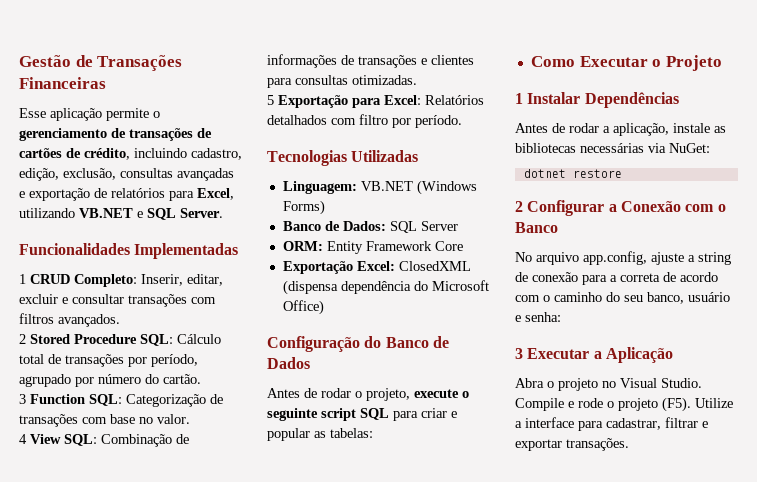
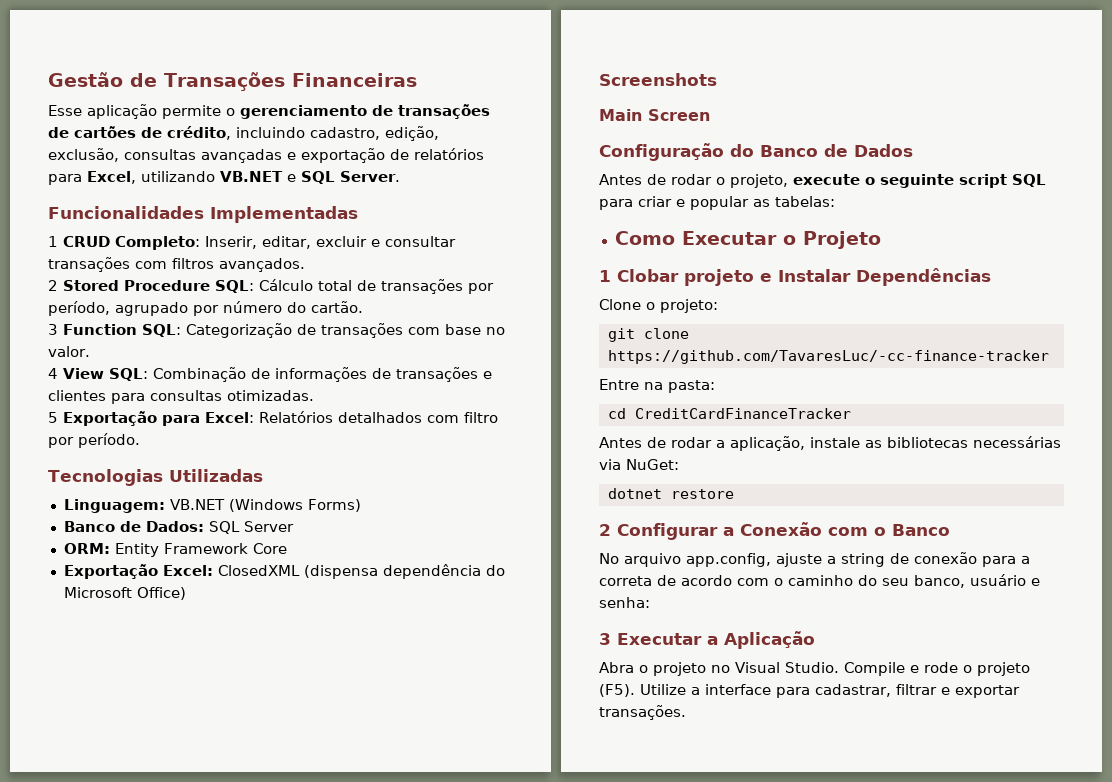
+ Screenshots
+ Main Screen
- 1 Instalar Dependências
+ 1 Clobar projeto e Instalar Dependências
+ Clone o projeto:
+ git clone https://github.com/TavaresLuc/-cc-finance-tracker
+ Entre na pasta:
+ cd CreditCardFinanceTracker

